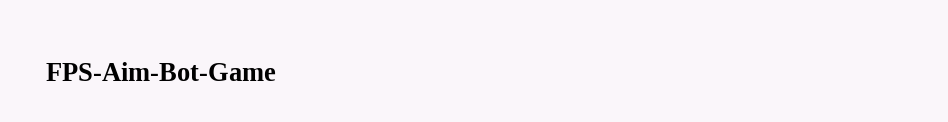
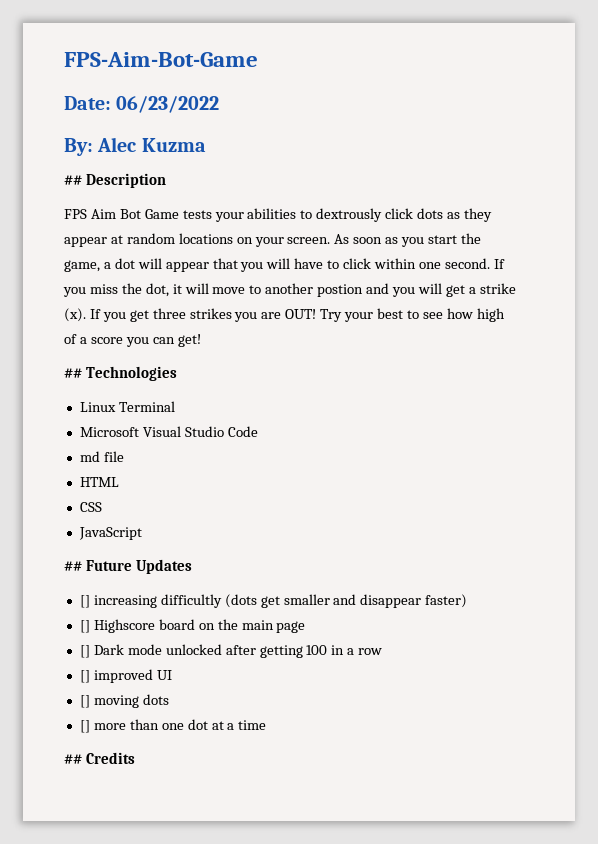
+ Date: 06/23/2022
+ By: Alec Kuzma
+ ## Description
+ FPS Aim Bot Game tests your abilities to dextrously click dots as they appear at random locations on your screen. As soon as you start the game, a dot will appear that you will have to click within one second. If you miss the dot, it will move to another postion and you will get a strike (x). If you get three strikes you are OUT! Try your best to see how high of a score you can get!
+ ## Technologies
+ Linux Terminal
+ Microsoft Visual Studio Code
+ md file
+ HTML
+ CSS
+ JavaScript
+ ## Future Updates
+ [] increasing difficultly (dots get smaller and disappear faster)
+ [] Highscore board on the main page
+ [] Dark mode unlocked after getting 100 in a row
+ [] improved UI
+ [] moving dots
+ [] more than one dot at a time
+ ## Credits

